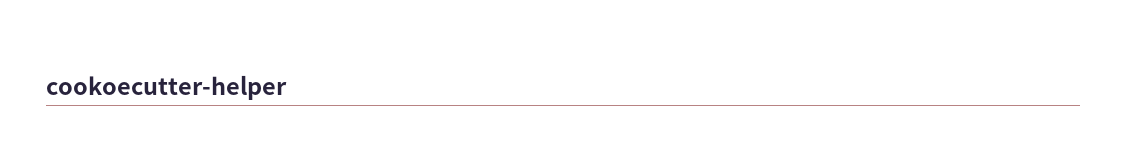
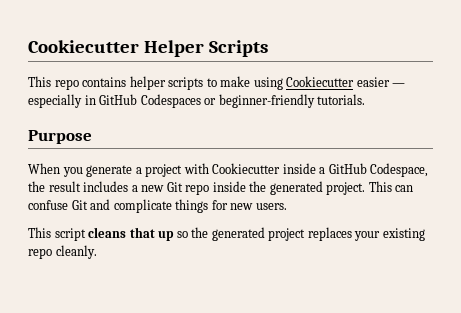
- cookoecutter-helper
+ Cookiecutter Helper Scripts
+ This repo contains helper scripts to make using Cookiecutter easier — especially in GitHub Codespaces or beginner-friendly tutorials.
+ Purpose
+ When you generate a project with Cookiecutter inside a GitHub Codespace, the result includes a new Git repo inside the generated project. This can confuse Git and complicate things for new users.
+ This script cleans that up so the generated project replaces your existing repo cleanly.

